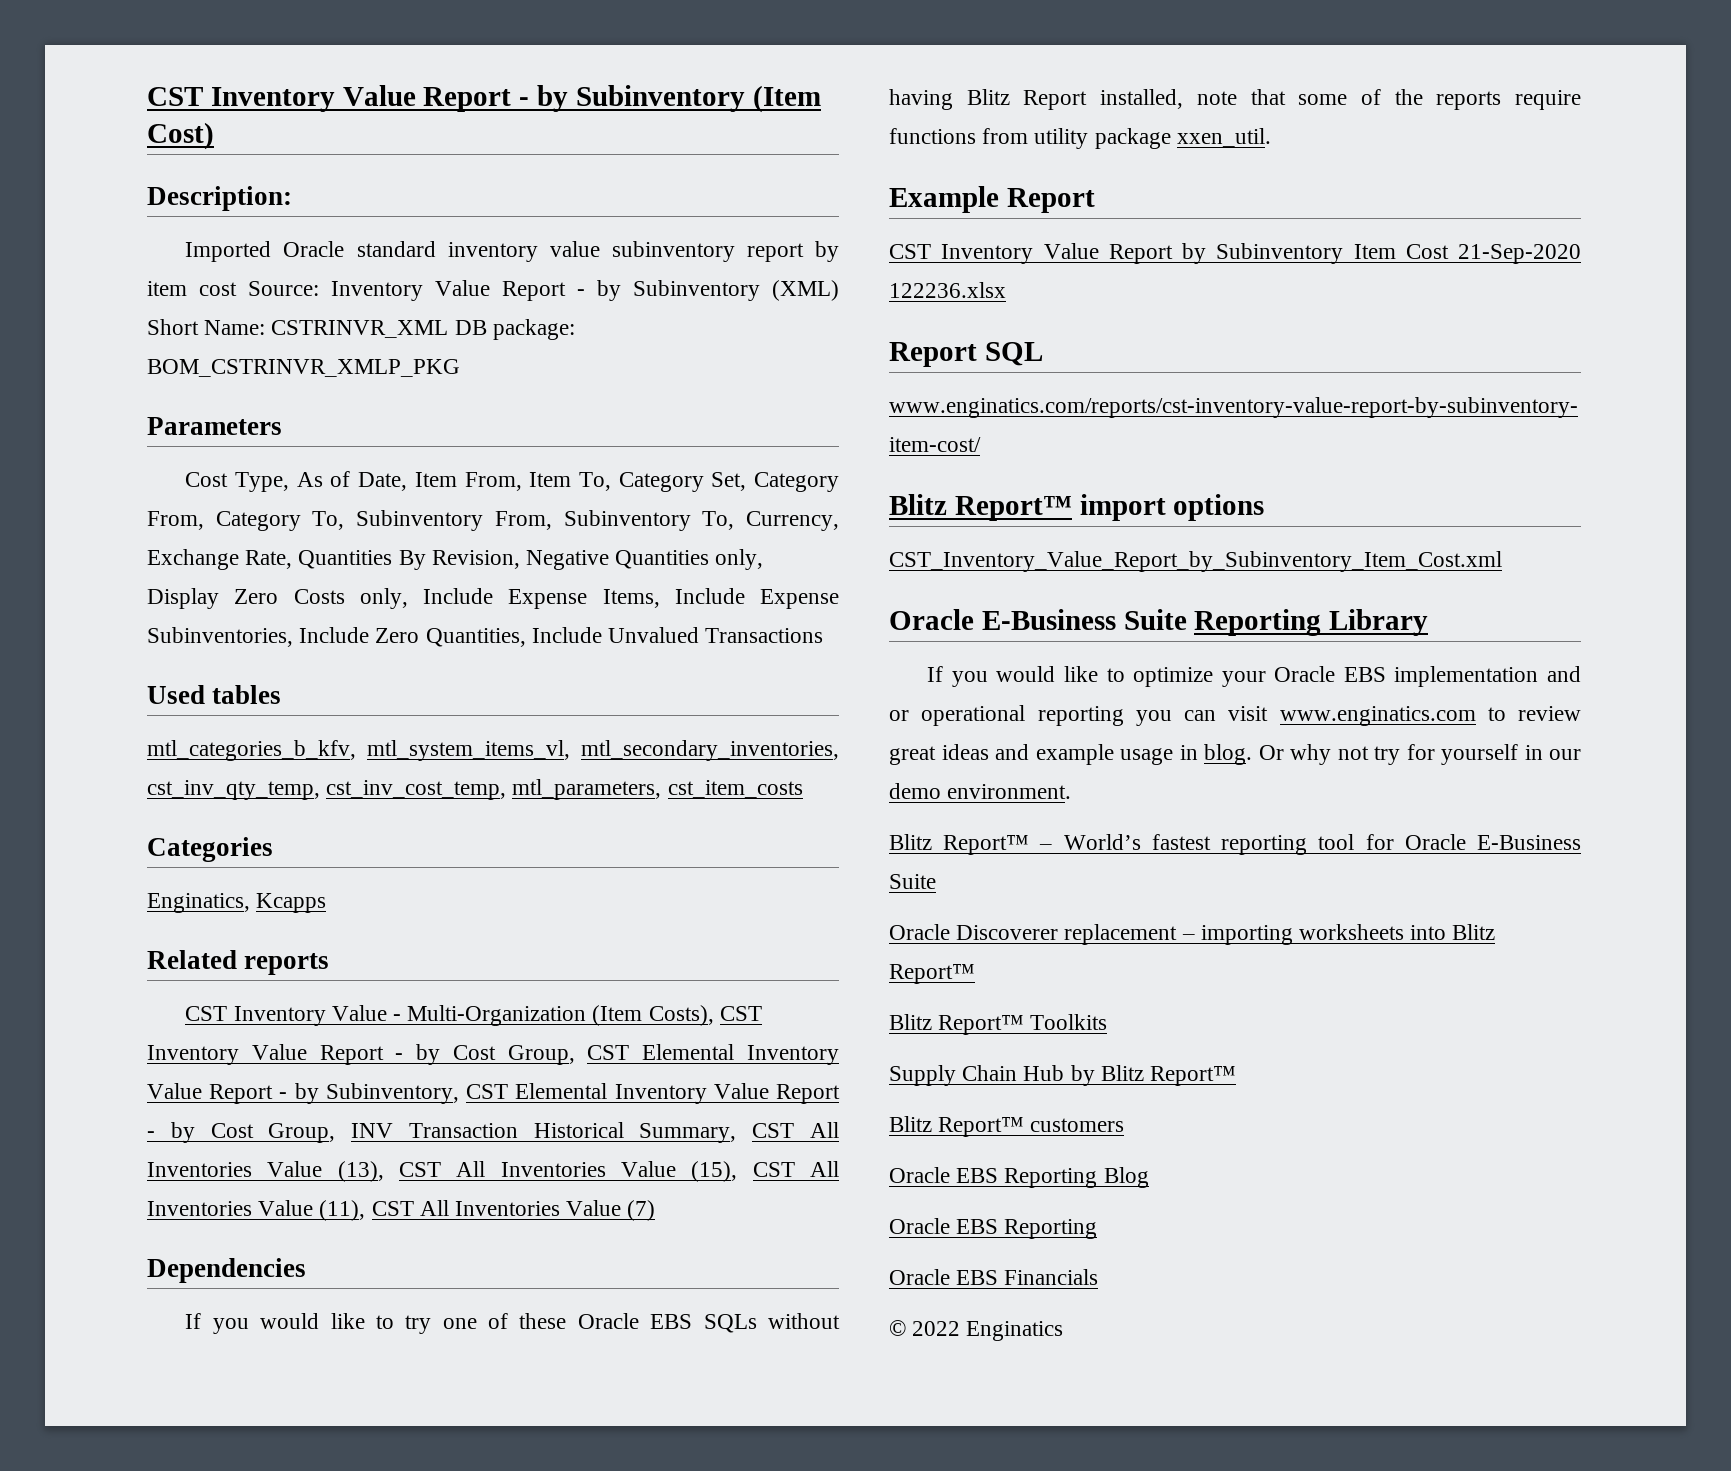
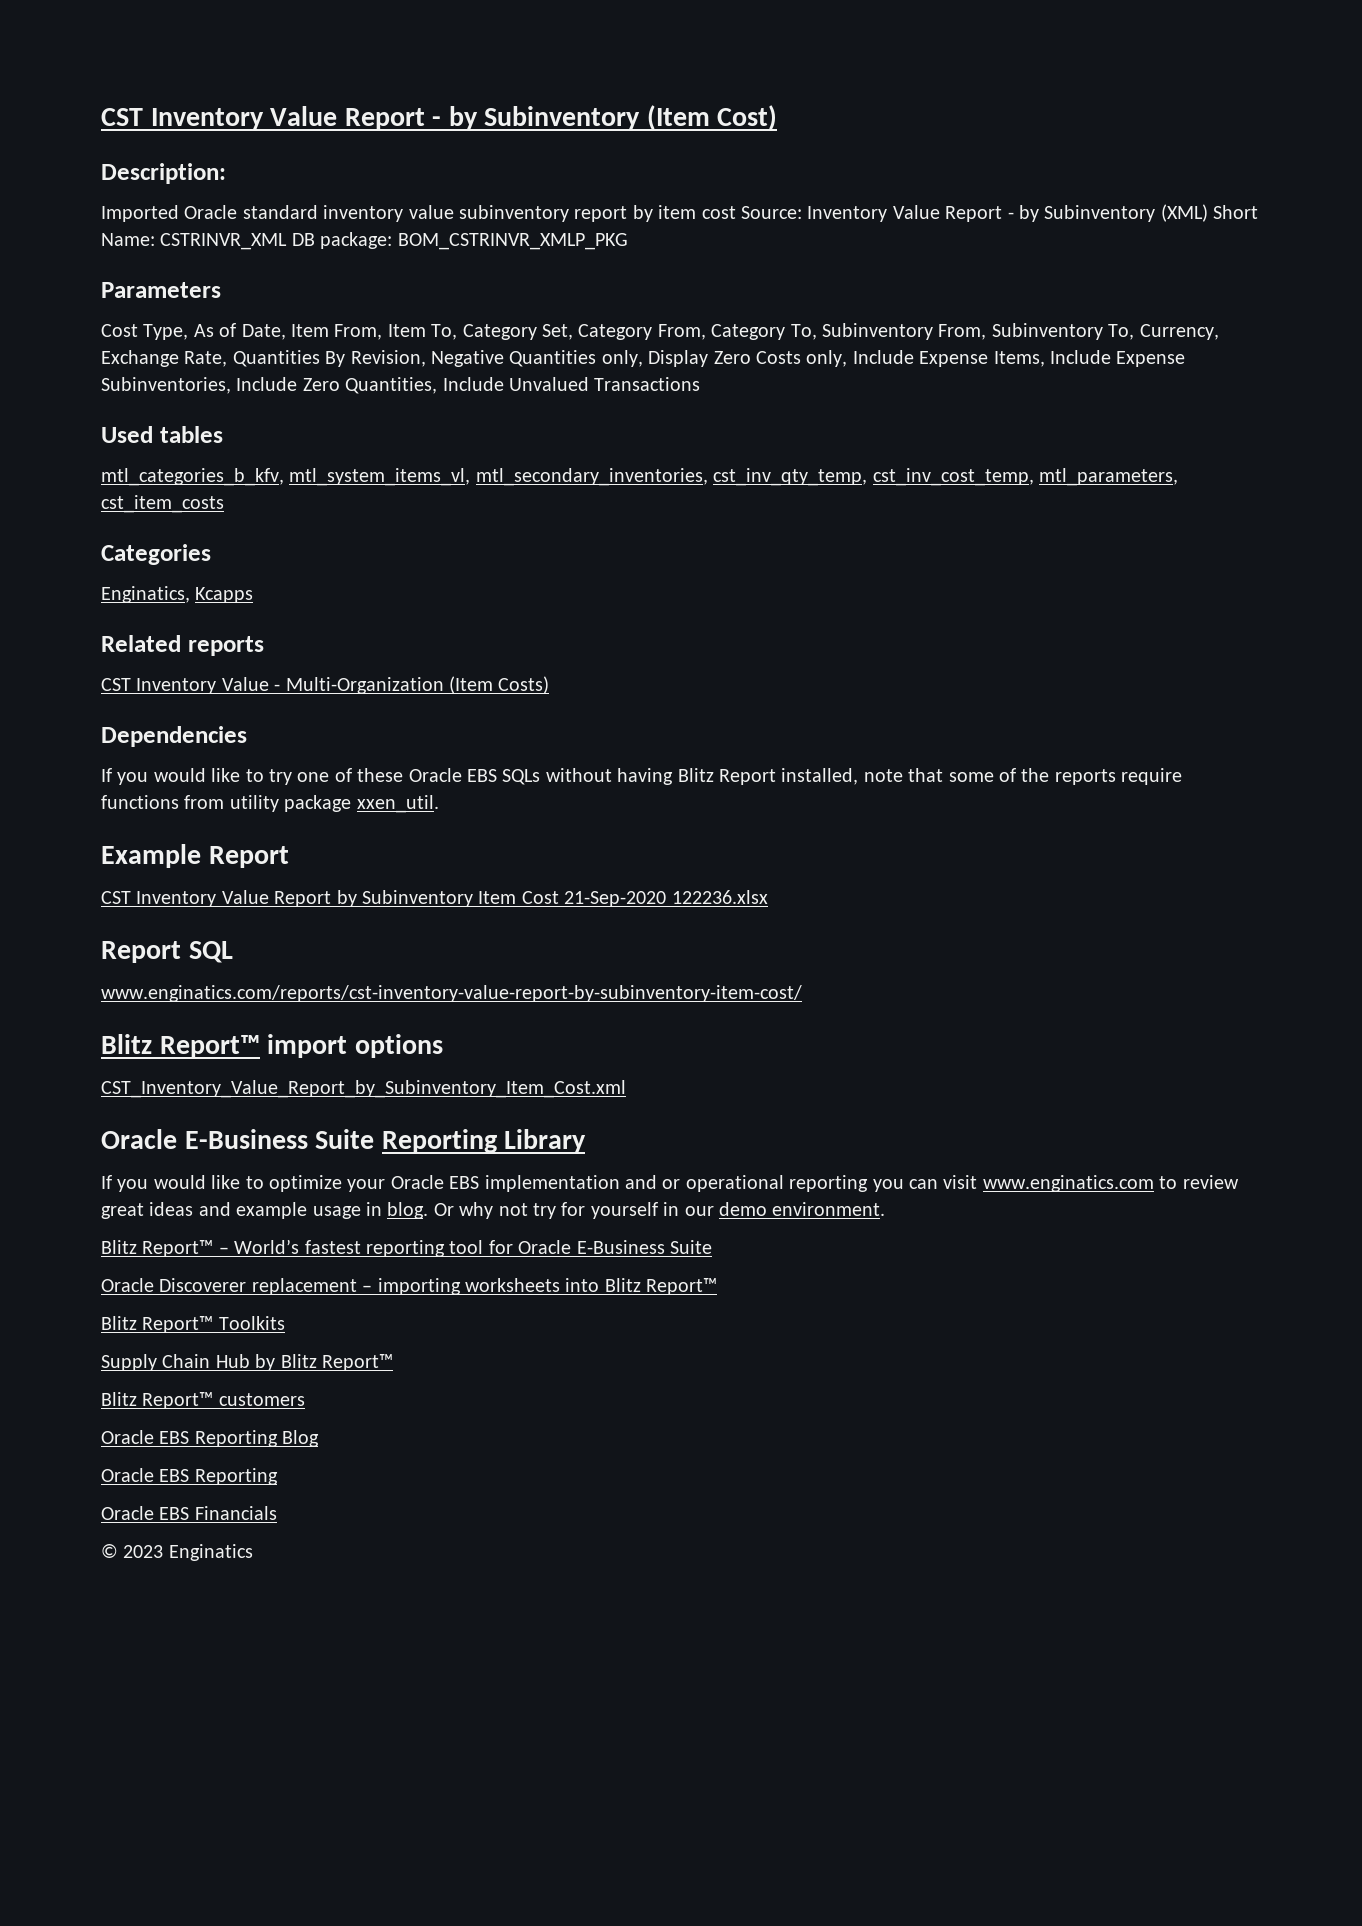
- CST Inventory Value - Multi-Organization (Item Costs), CST Inventory Value Report - by Cost Group, CST Elemental Inventory Value Report - by Subinventory, CST Elemental Inventory Value Report - by Cost Group, INV Transaction Historical Summary, CST All Inventories Value (13), CST All Inventories Value (15), CST All Inventories Value (11), CST All Inventories Value (7)
+ CST Inventory Value - Multi-Organization (Item Costs)
- © 2022 Enginatics
+ © 2023 Enginatics

